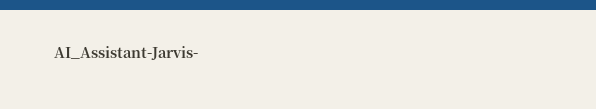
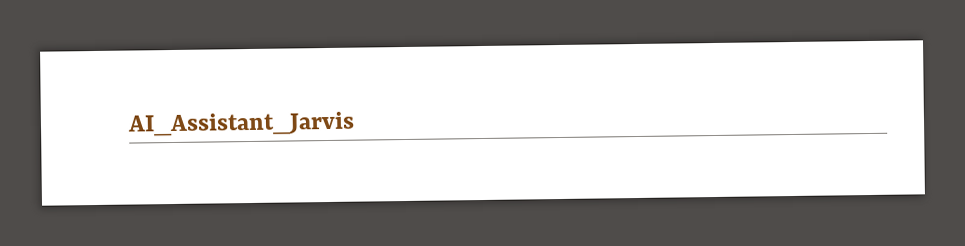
- AI_Assistant-Jarvis-
+ AI_Assistant_Jarvis

